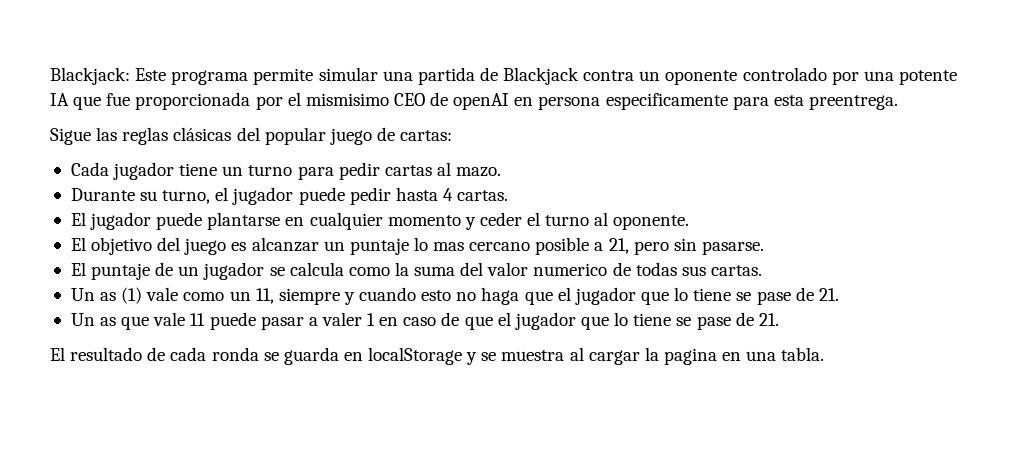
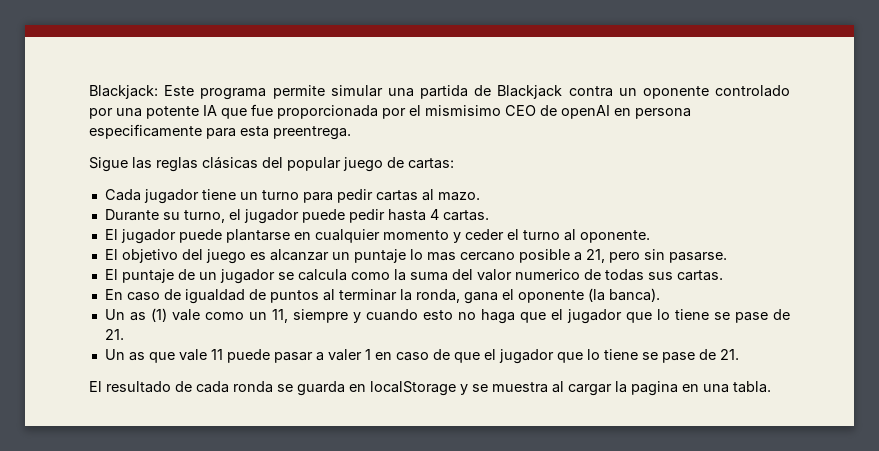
+ En caso de igualdad de puntos al terminar la ronda, gana el oponente (la banca).

